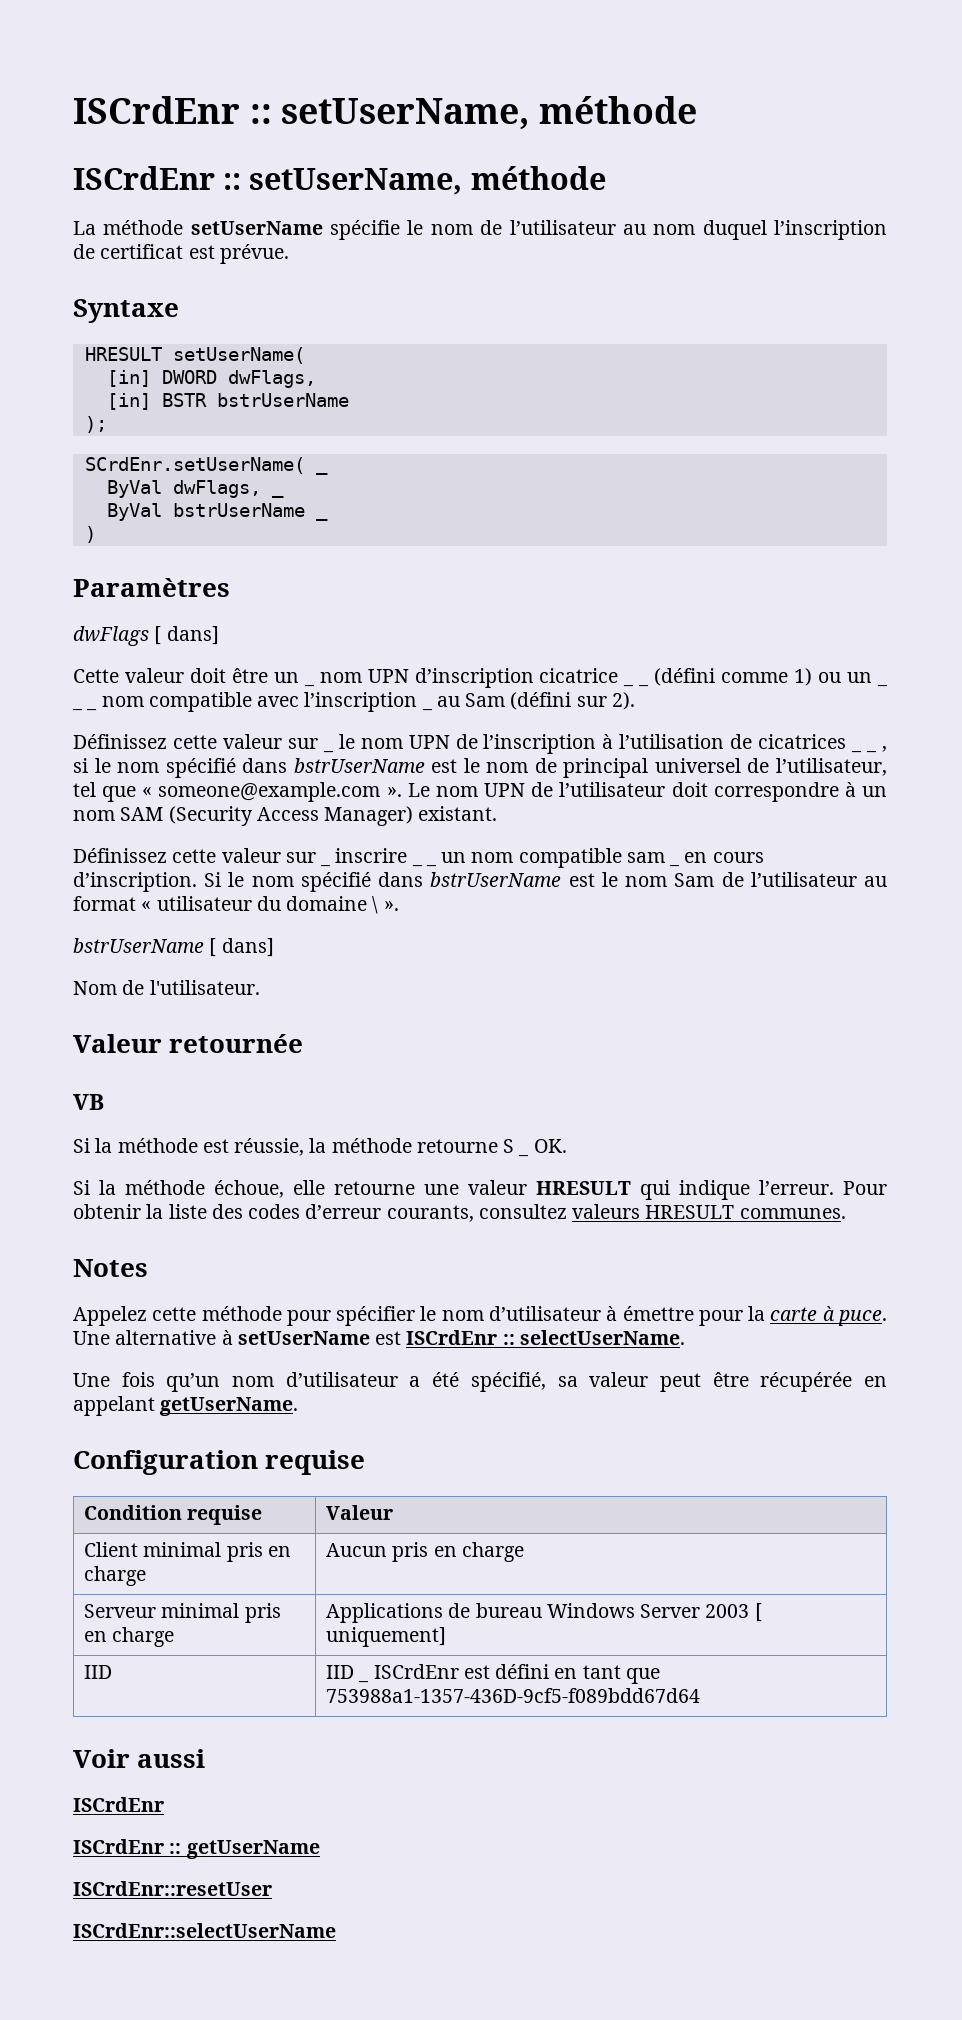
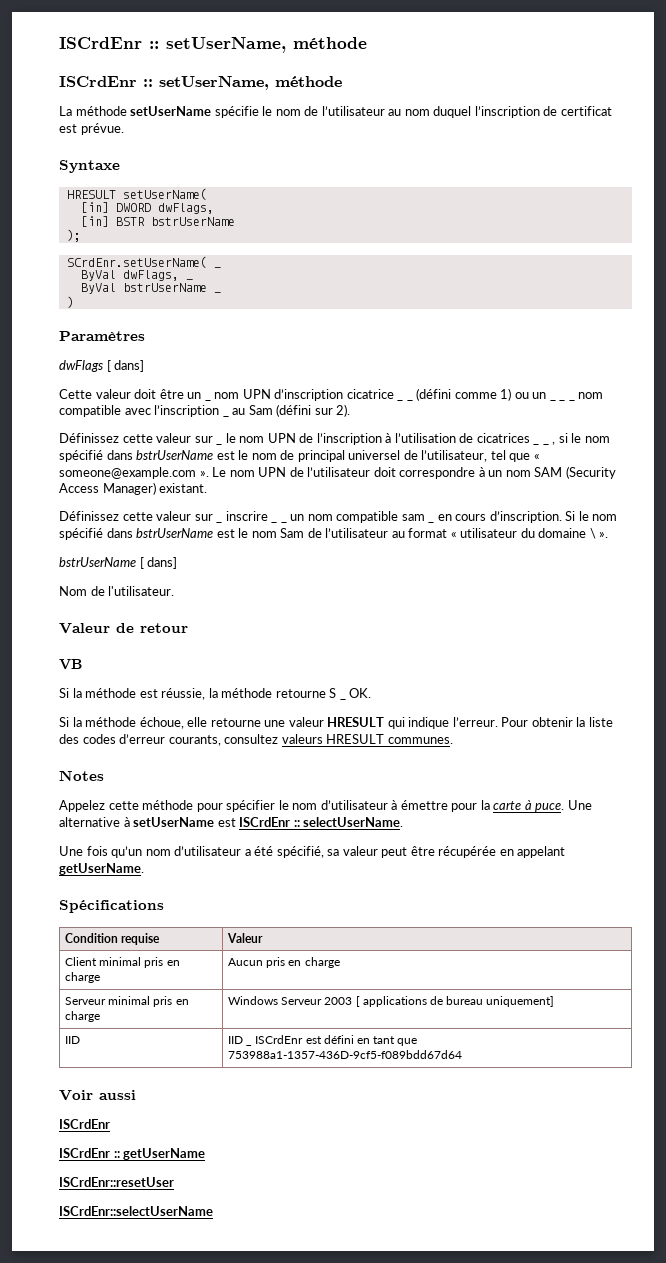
- Valeur retournée
+ Valeur de retour
- Configuration requise
+ Spécifications
- Serveur minimal pris en charge | Applications de bureau Windows Server 2003 [ uniquement]
+ Serveur minimal pris en charge | Windows Serveur 2003 [ applications de bureau uniquement]

